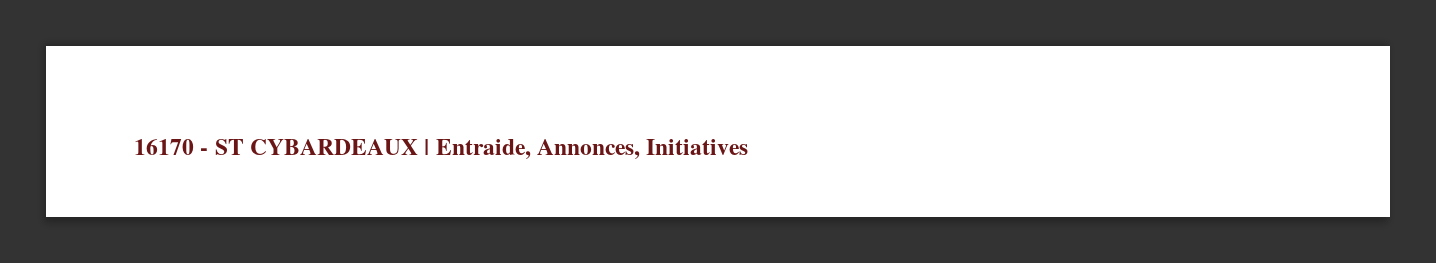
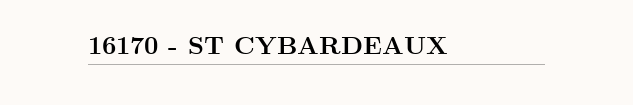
- 16170 - ST CYBARDEAUX | Entraide, Annonces, Initiatives
+ 16170 - ST CYBARDEAUX

